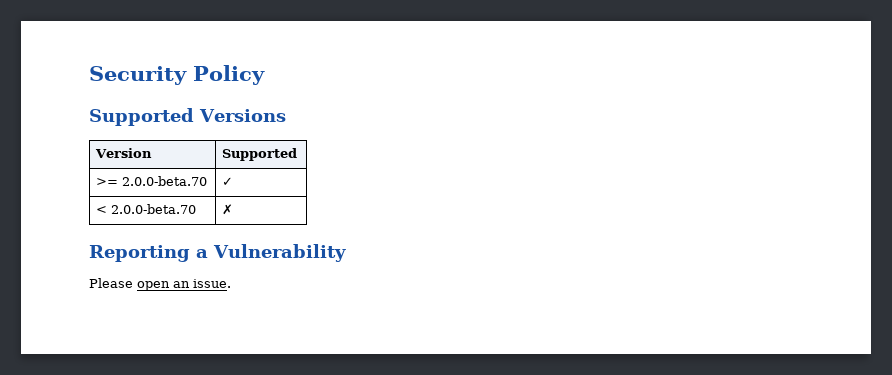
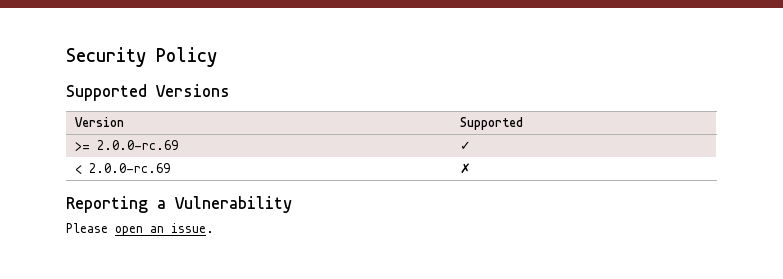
- >= 2.0.0-beta.70 | ✓
+ >= 2.0.0-rc.69 | ✓
- < 2.0.0-beta.70 | ✗
+ < 2.0.0-rc.69 | ✗

